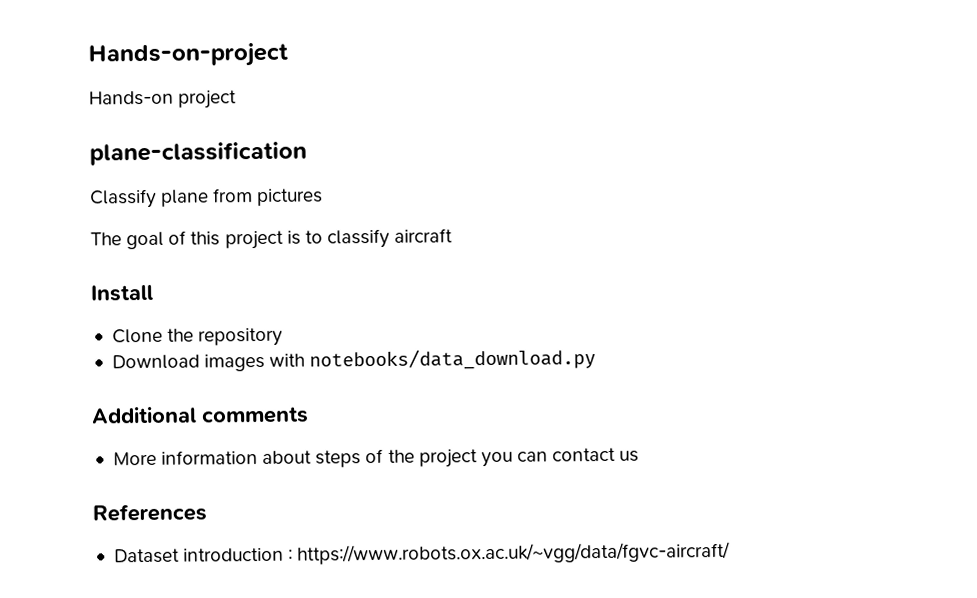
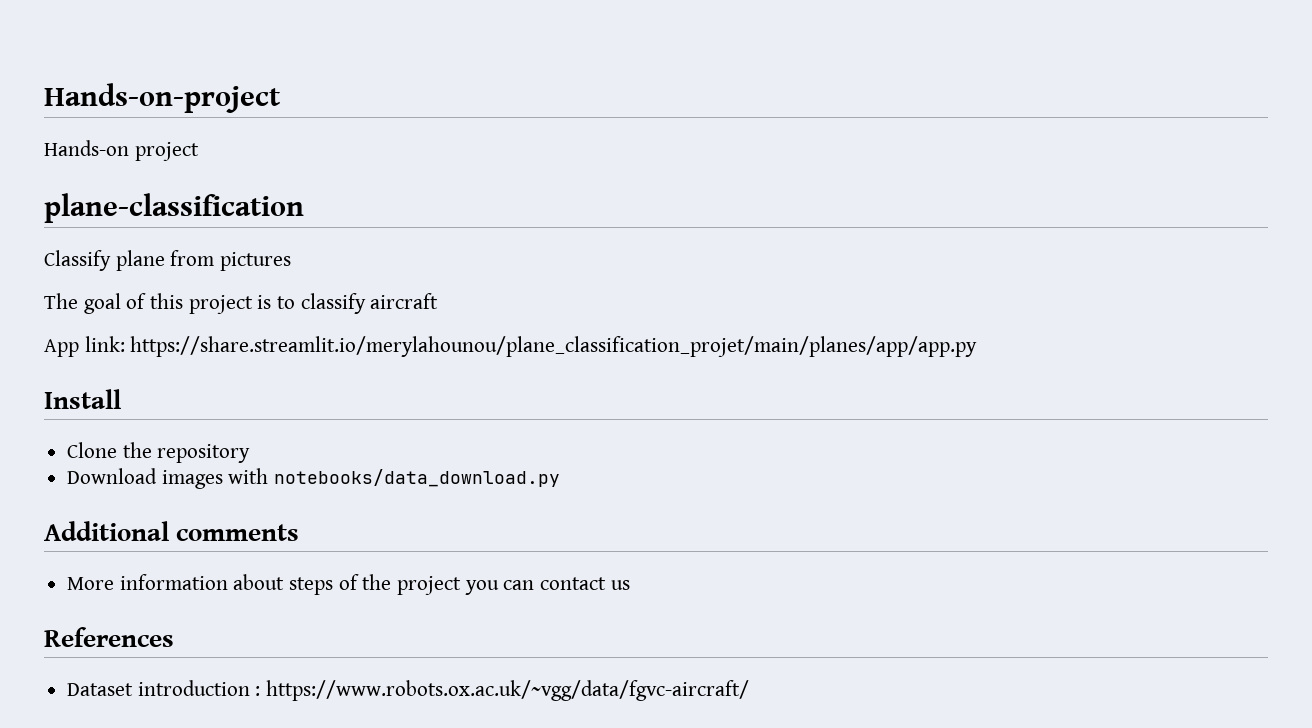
+ App link: https://share.streamlit.io/merylahounou/plane_classification_projet/main/planes/app/app.py

